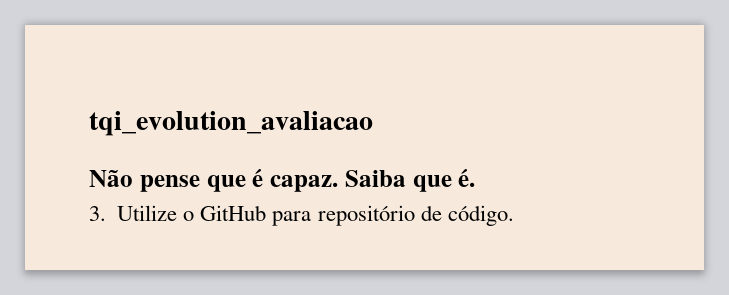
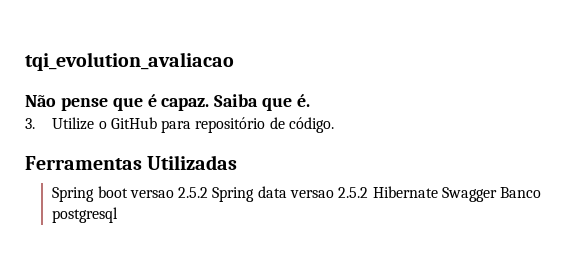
+ Ferramentas Utilizadas
+ Spring boot versao 2.5.2 Spring data versao 2.5.2 Hibernate Swagger Banco postgresql

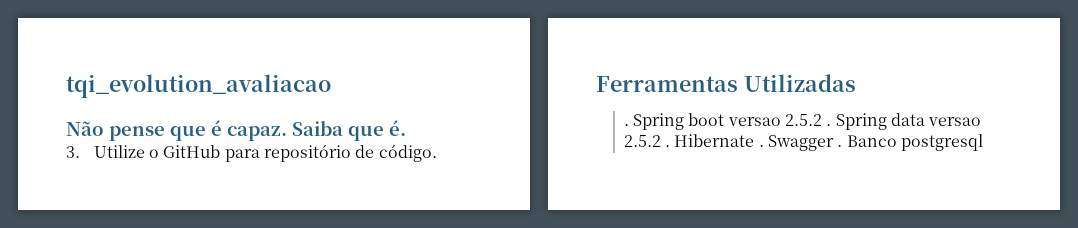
  Ferramentas Utilizadas
- Spring boot versao 2.5.2 Spring data versao 2.5.2 Hibernate Swagger Banco postgresql
+ . Spring boot versao 2.5.2 . Spring data versao 2.5.2 . Hibernate . Swagger . Banco postgresql

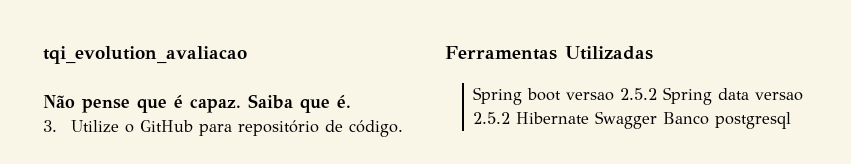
  Ferramentas Utilizadas
- . Spring boot versao 2.5.2 . Spring data versao 2.5.2 . Hibernate . Swagger . Banco postgresql
+ Spring boot versao 2.5.2 Spring data versao 2.5.2 Hibernate Swagger Banco postgresql

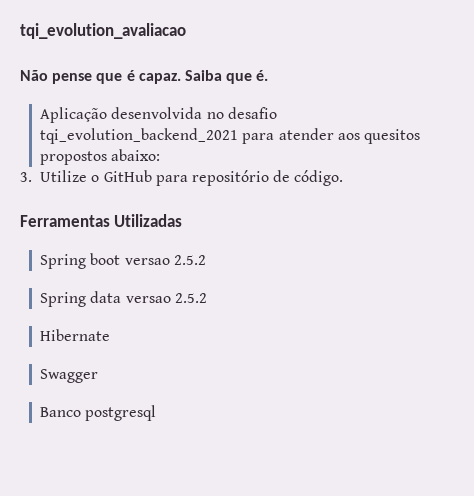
+ Aplicação desenvolvida no desafio tqi_evolution_backend_2021 para atender aos quesitos propostos abaixo:
- Spring boot versao 2.5.2 Spring data versao 2.5.2 Hibernate Swagger Banco postgresql
+ Spring boot versao 2.5.2
+ Spring data versao 2.5.2
+ Hibernate
+ Swagger
+ Banco postgresql

